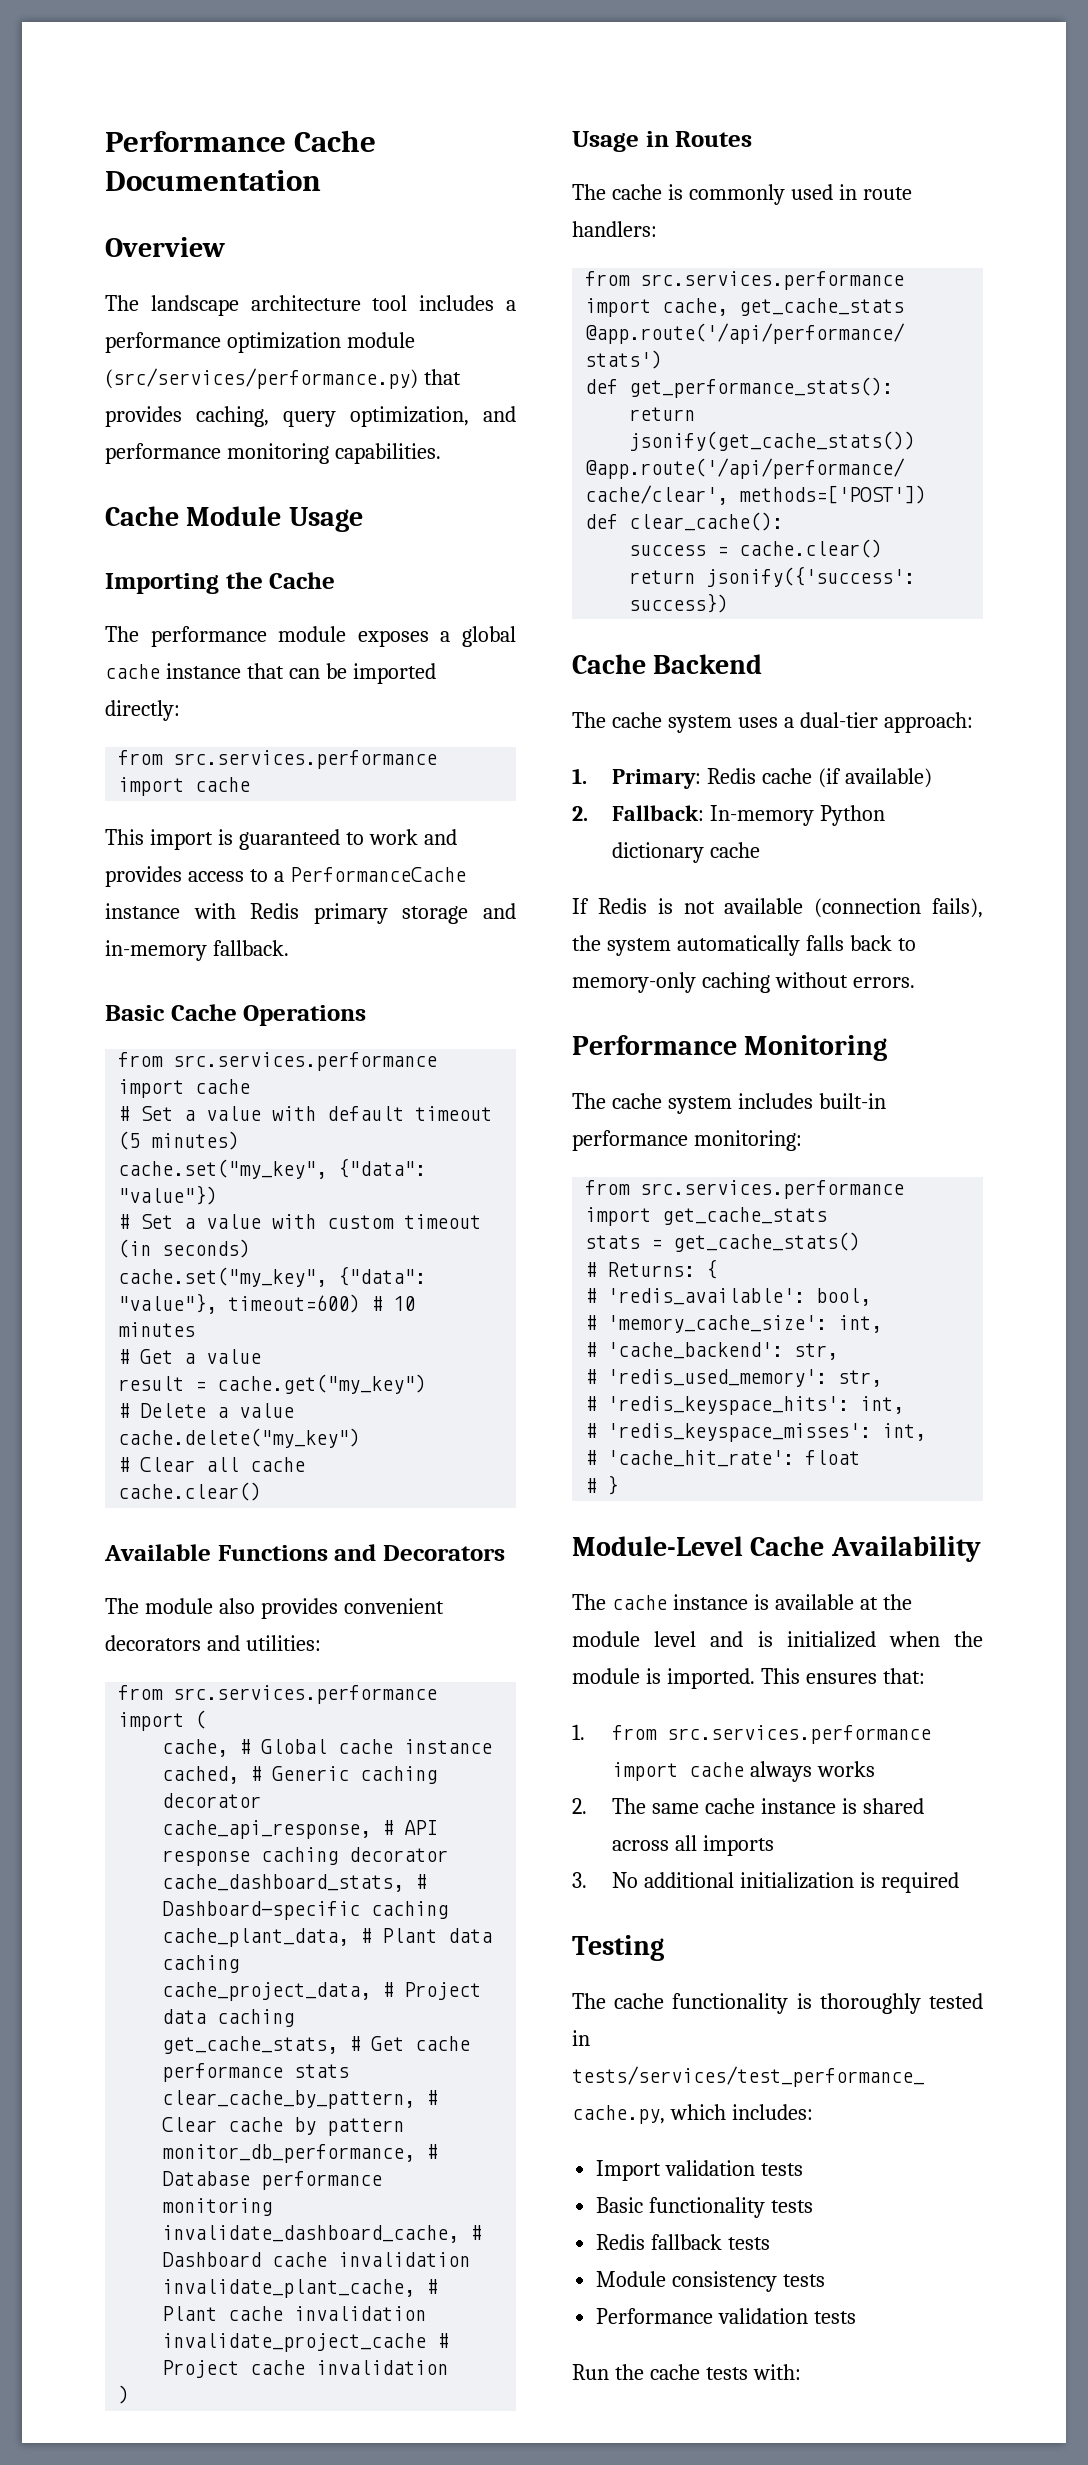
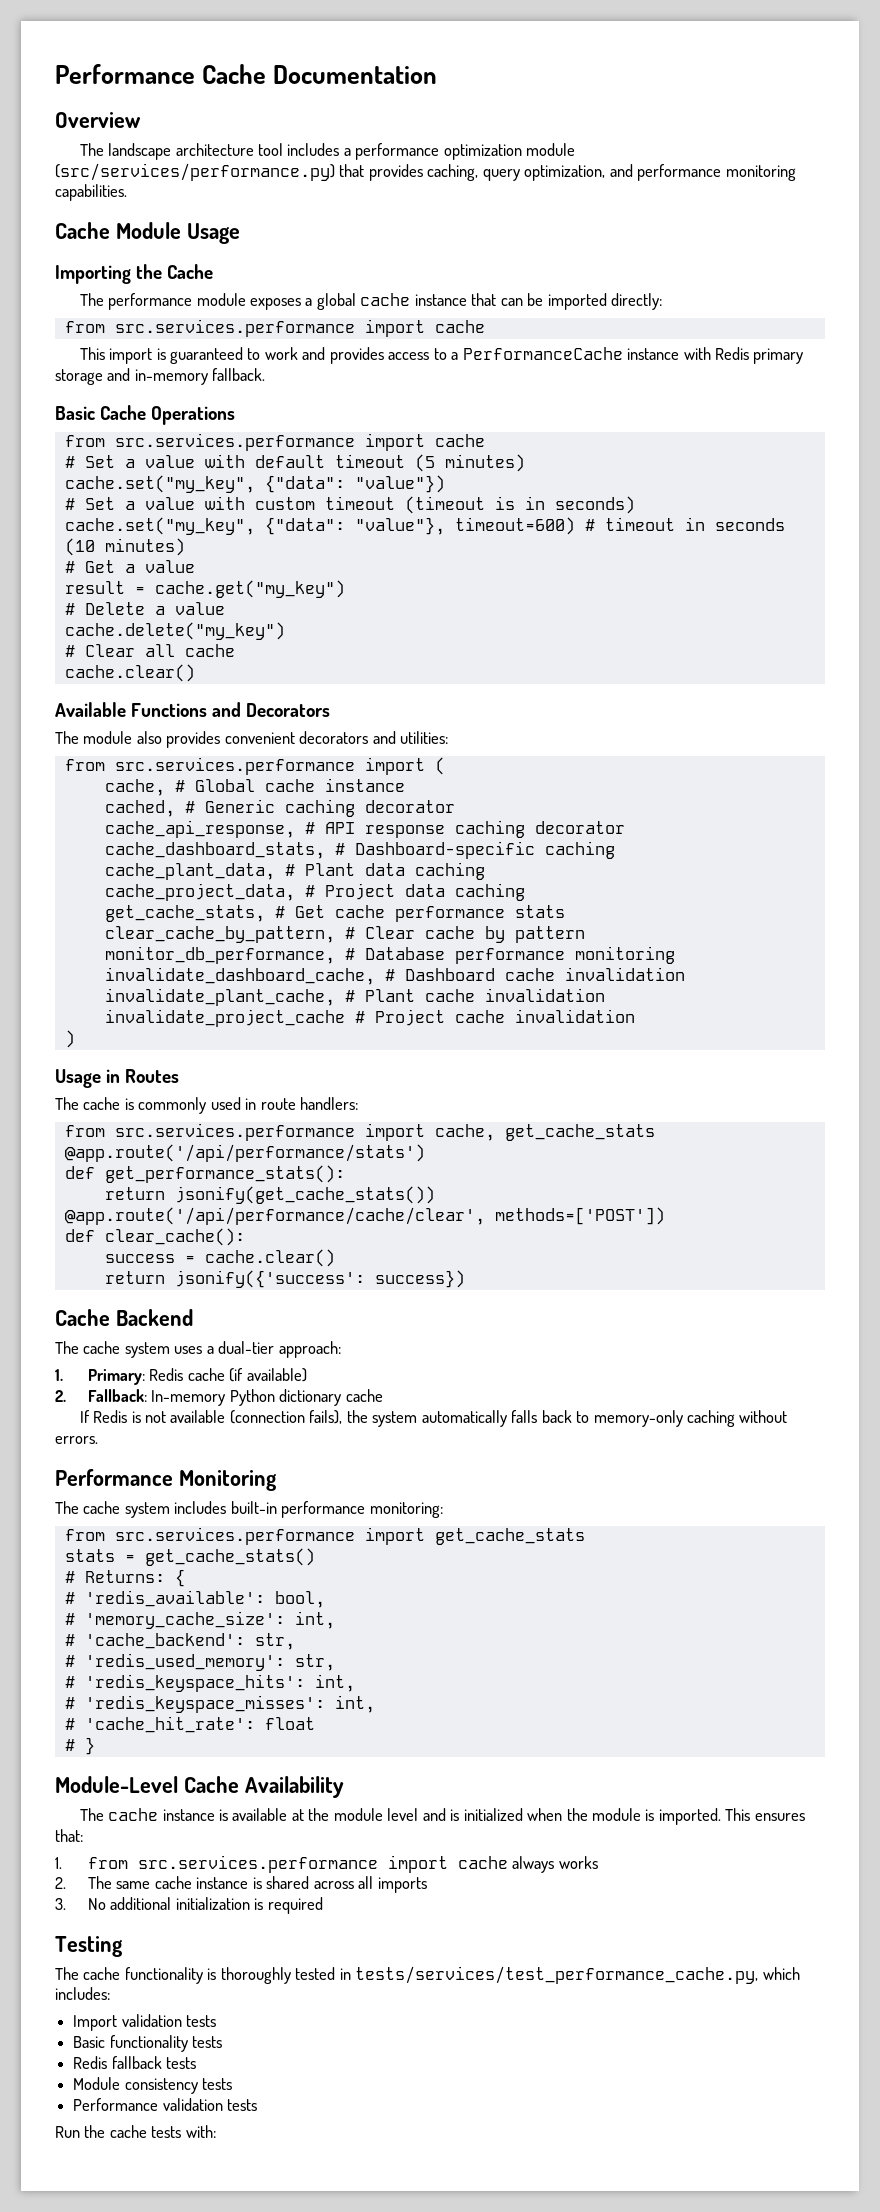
- # Set a value with custom timeout (in seconds)
+ # Set a value with custom timeout (timeout is in seconds)
- cache.set("my_key", {"data": "value"}, timeout=600) # 10 minutes
+ cache.set("my_key", {"data": "value"}, timeout=600) # timeout in seconds (10 minutes)

